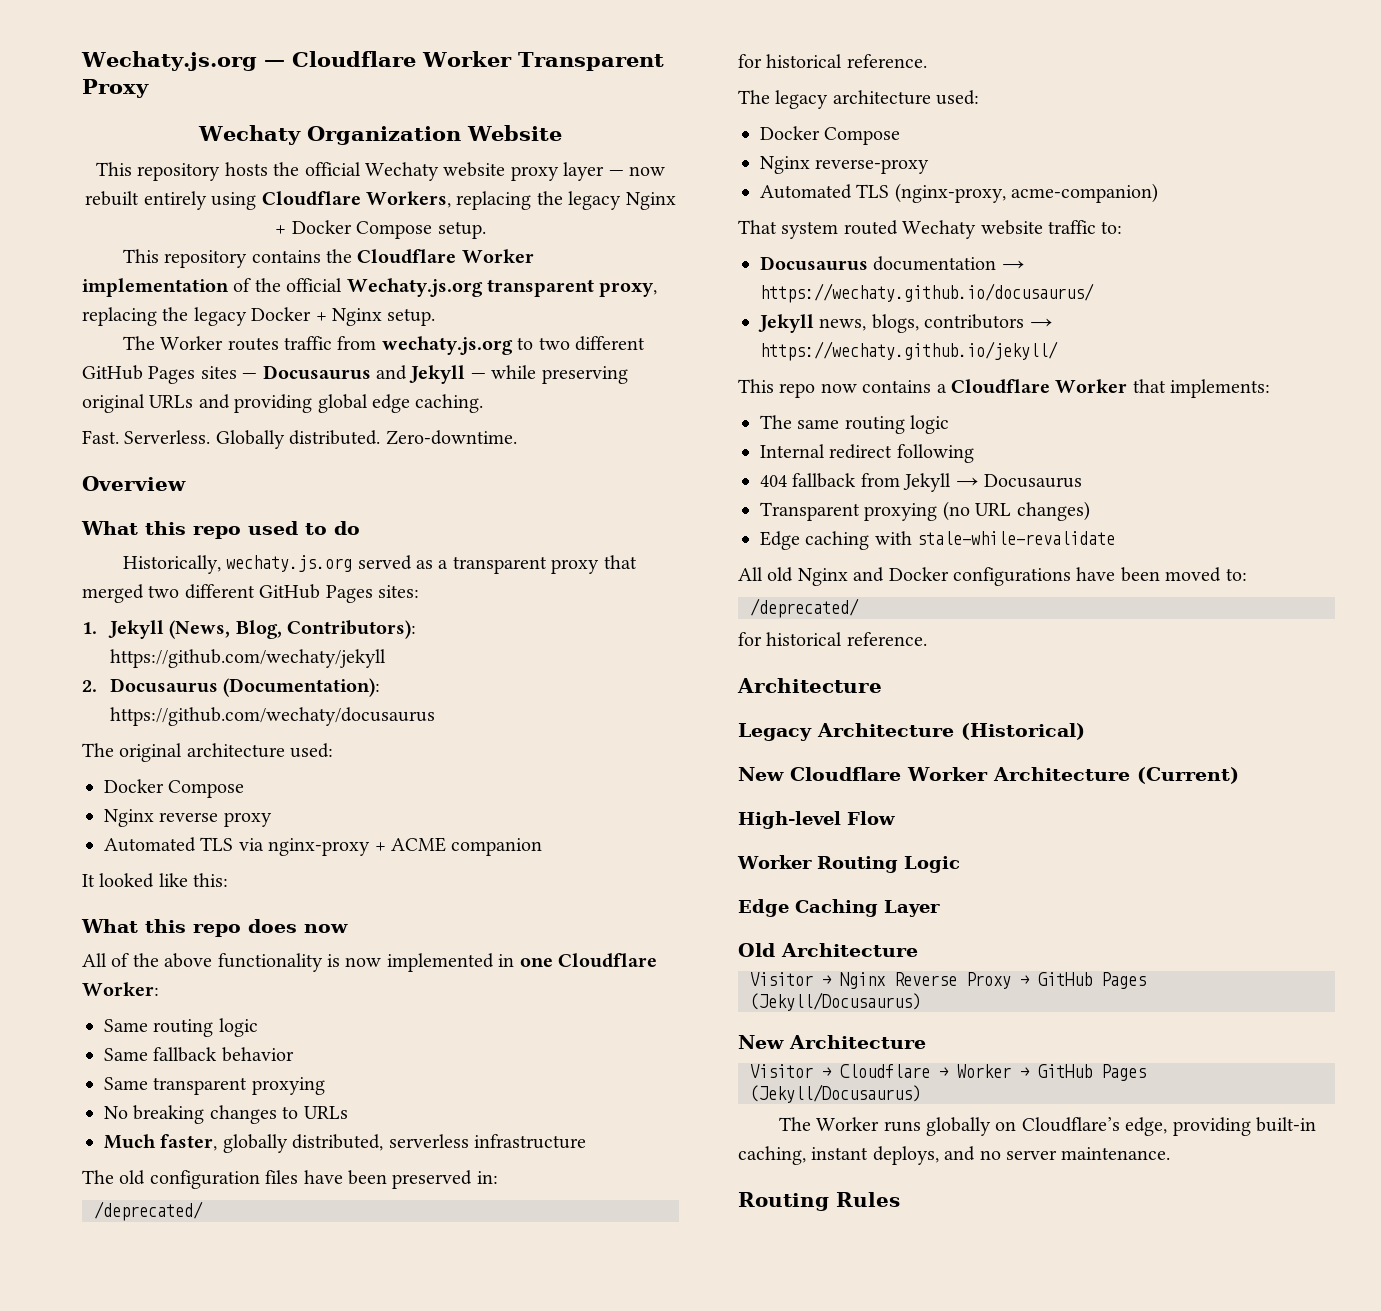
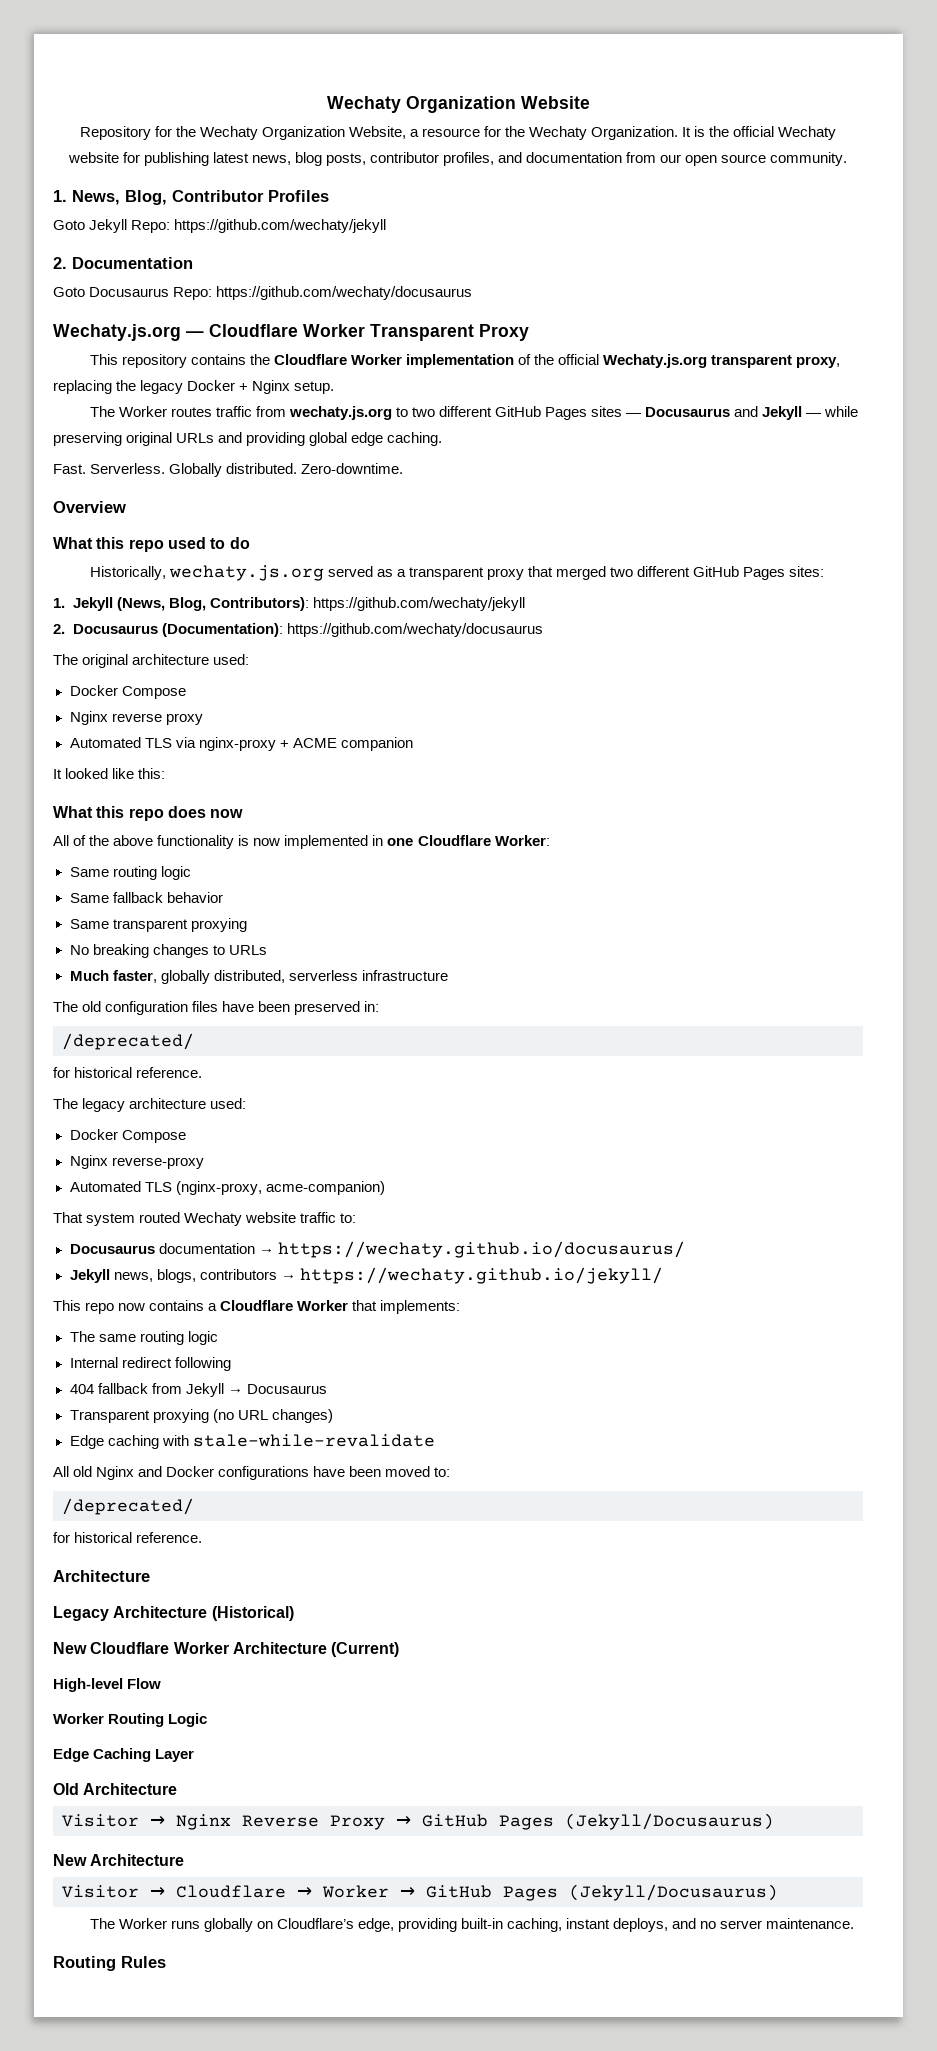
+ Wechaty Organization Website
+ Repository for the Wechaty Organization Website, a resource for the Wechaty Organization. It is the official Wechaty website for publishing latest news, blog posts, contributor profiles, and documentation from our open source community.
+ 1. News, Blog, Contributor Profiles
+ Goto Jekyll Repo: https://github.com/wechaty/jekyll
+ 2. Documentation
+ Goto Docusaurus Repo: https://github.com/wechaty/docusaurus
- Wechaty Organization Website
- This repository hosts the official Wechaty website proxy layer — now rebuilt entirely using Cloudflare Workers, replacing the legacy Nginx + Docker Compose setup.

